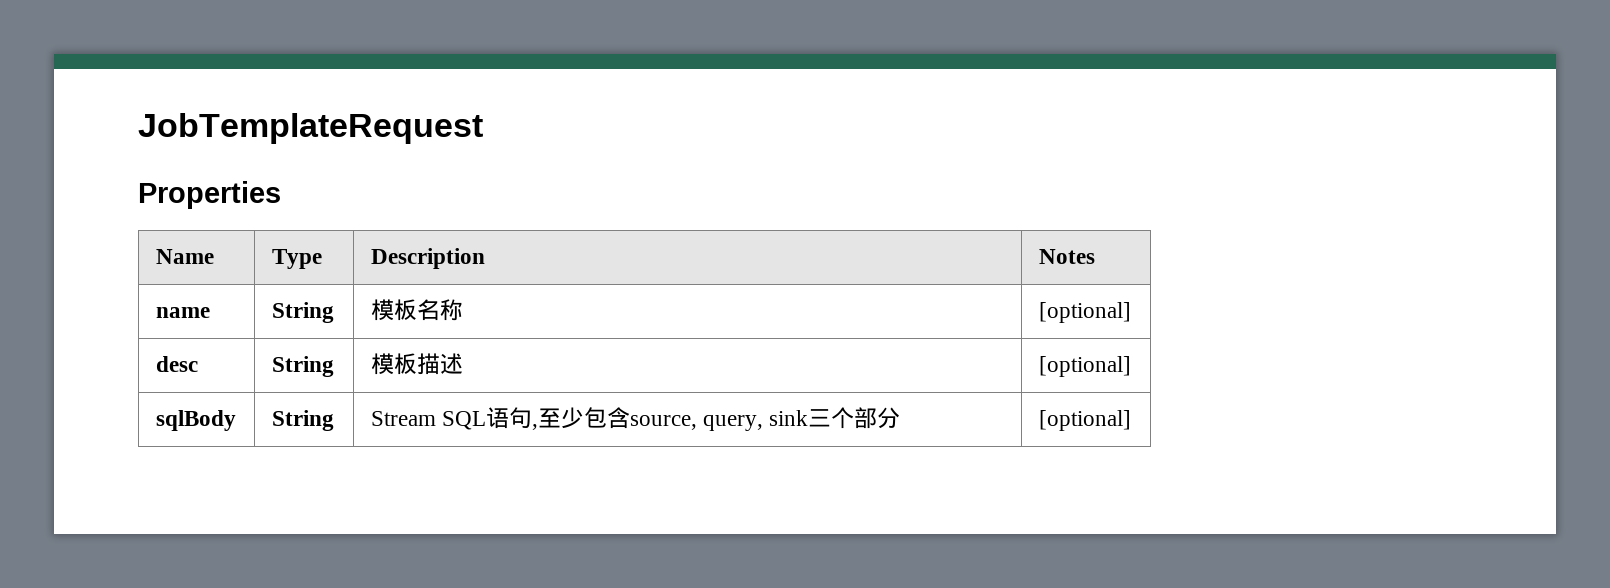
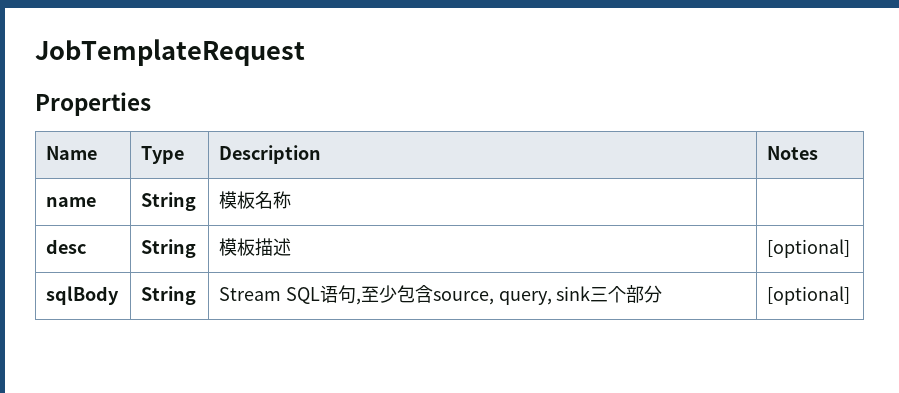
- name | String | 模板名称 | [optional]
+ name | String | 模板名称 |

